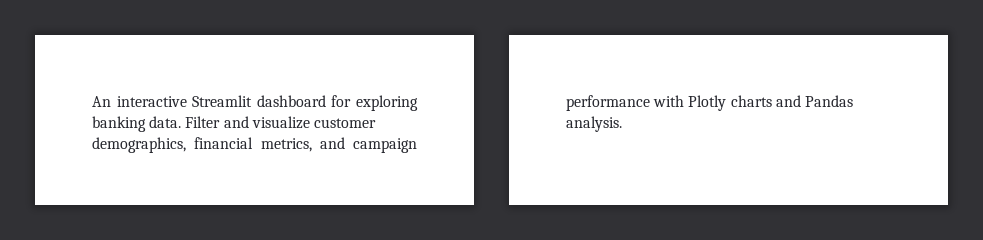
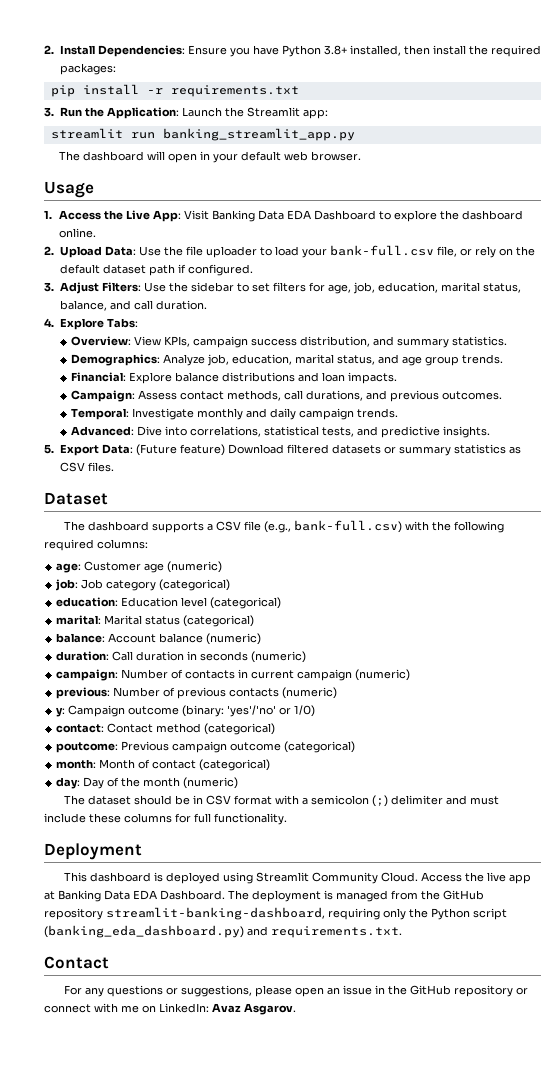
- An interactive Streamlit dashboard for exploring banking data. Filter and visualize customer demographics, financial metrics, and campaign performance with Plotly charts and Pandas analysis.
+ 2. Install Dependencies: Ensure you have Python 3.8+ installed, then install the required packages:
+ pip install -r requirements.txt
+ 3. Run the Application: Launch the Streamlit app:
+ streamlit run banking_streamlit_app.py
+ The dashboard will open in your default web browser.
+ Usage
+ 1. Access the Live App: Visit Banking Data EDA Dashboard to explore the dashboard online.
+ 2. Upload Data: Use the file uploader to load your bank-full.csv file, or rely on the default dataset path if configured.
+ 3. Adjust Filters: Use the sidebar to set filters for age, job, education, marital status, balance, and call duration.
+ 4. Explore Tabs:
+ Overview: View KPIs, campaign success distribution, and summary statistics.
+ Demographics: Analyze job, education, marital status, and age group trends.
+ Financial: Explore balance distributions and loan impacts.
+ Campaign: Assess contact methods, call durations, and previous outcomes.
+ Temporal: Investigate monthly and daily campaign trends.
+ Advanced: Dive into correlations, statistical tests, and predictive insights.
+ 5. Export Data: (Future feature) Download filtered datasets or summary statistics as CSV files.
+ Dataset
+ The dashboard supports a CSV file (e.g., bank-full.csv) with the following required columns:
+ age: Customer age (numeric)
+ job: Job category (categorical)
+ education: Education level (categorical)
+ marital: Marital status (categorical)
+ balance: Account balance (numeric)
+ duration: Call duration in seconds (numeric)
+ campaign: Number of contacts in current campaign (numeric)
+ previous: Number of previous contacts (numeric)
+ y: Campaign outcome (binary: 'yes'/'no' or 1/0)
+ contact: Contact method (categorical)
+ poutcome: Previous campaign outcome (categorical)
+ month: Month of contact (categorical)
+ day: Day of the month (numeric)
+ The dataset should be in CSV format with a semicolon (;) delimiter and must include these columns for full functionality.
+ Deployment
+ This dashboard is deployed using Streamlit Community Cloud. Access the live app at Banking Data EDA Dashboard. The deployment is managed from the GitHub repository streamlit-banking-dashboard, requiring only the Python script (banking_eda_dashboard.py) and requirements.txt.
+ Contact
+ For any questions or suggestions, please open an issue in the GitHub repository or connect with me on LinkedIn: Avaz Asgarov.

